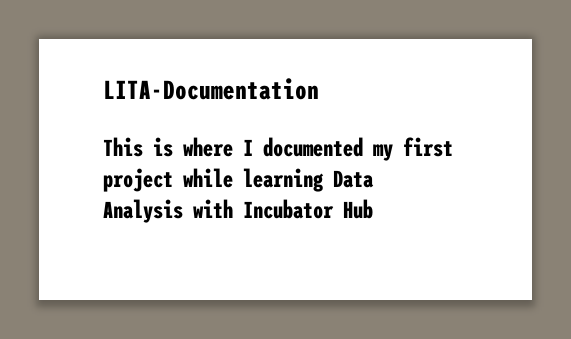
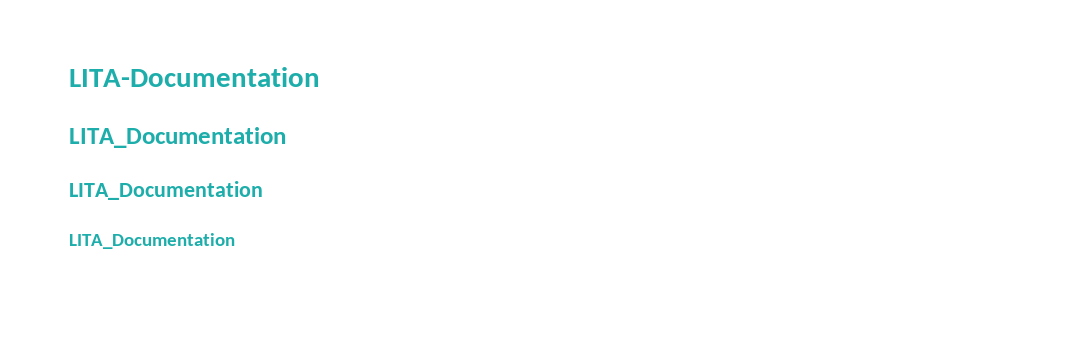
  LITA-Documentation
- This is where I documented my first project while learning Data Analysis with Incubator Hub
+ LITA_Documentation
+ LITA_Documentation
+ LITA_Documentation

